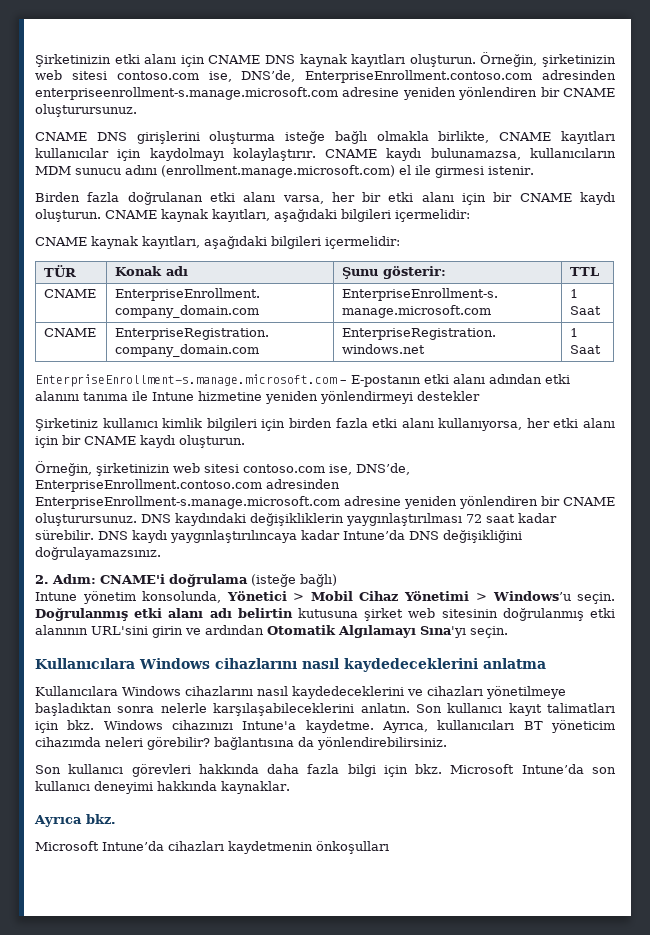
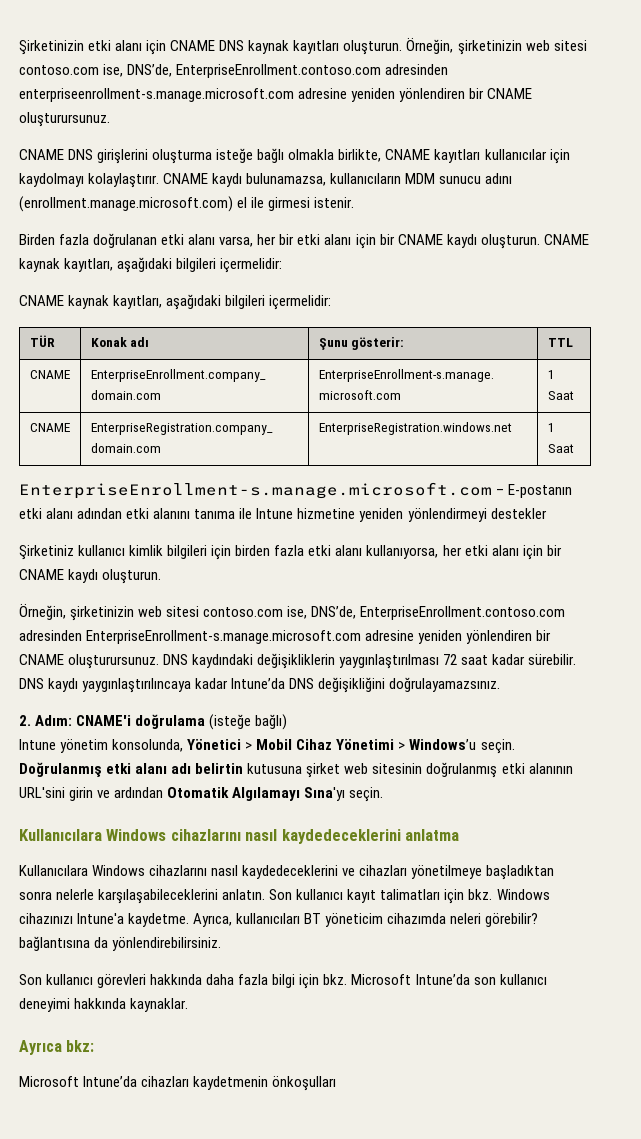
- Ayrıca bkz.
+ Ayrıca bkz:

